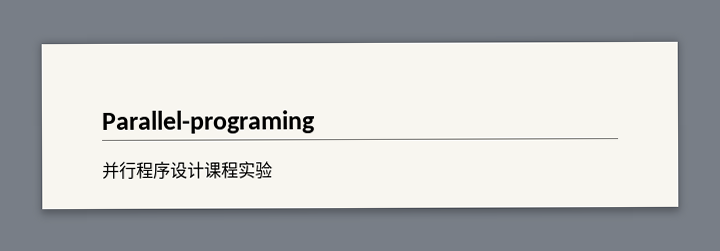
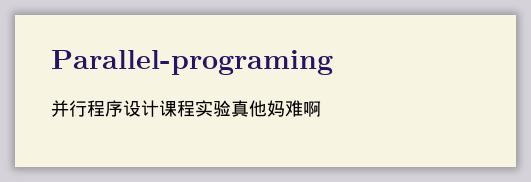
- 并行程序设计课程实验
+ 并行程序设计课程实验真他妈难啊

